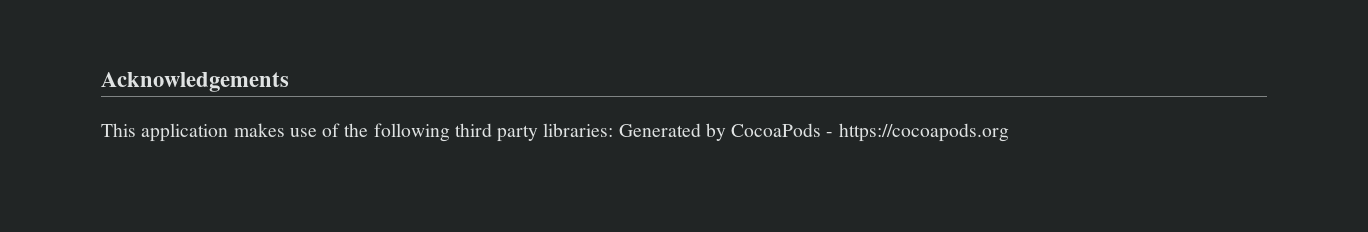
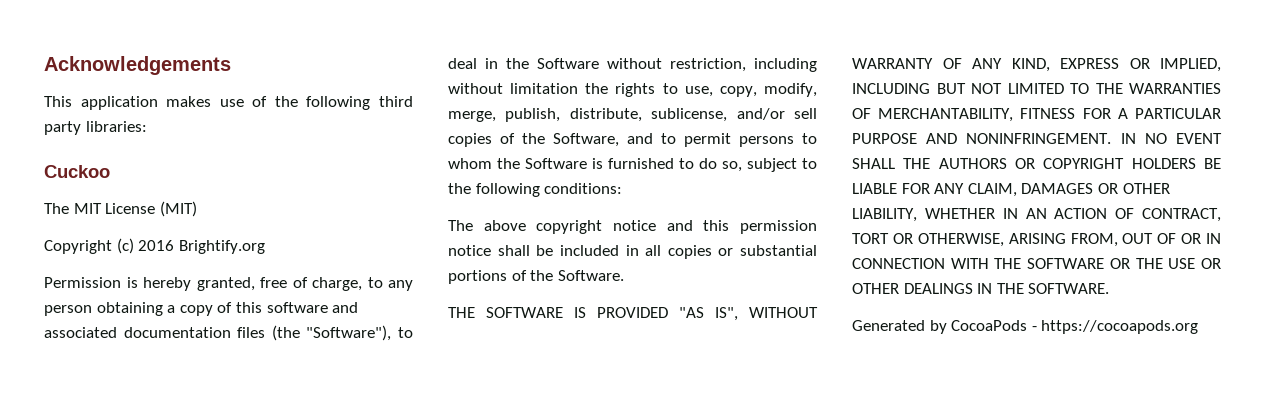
- This application makes use of the following third party libraries: Generated by CocoaPods - https://cocoapods.org
+ This application makes use of the following third party libraries:
+ Cuckoo
+ The MIT License (MIT)
+ Copyright (c) 2016 Brightify.org
+ Permission is hereby granted, free of charge, to any person obtaining a copy of this software and associated documentation files (the "Software"), to deal in the Software without restriction, including without limitation the rights to use, copy, modify, merge, publish, distribute, sublicense, and/or sell copies of the Software, and to permit persons to whom the Software is furnished to do so, subject to the following conditions:
+ The above copyright notice and this permission notice shall be included in all copies or substantial portions of the Software.
+ THE SOFTWARE IS PROVIDED "AS IS", WITHOUT WARRANTY OF ANY KIND, EXPRESS OR IMPLIED, INCLUDING BUT NOT LIMITED TO THE WARRANTIES OF MERCHANTABILITY, FITNESS FOR A PARTICULAR PURPOSE AND NONINFRINGEMENT. IN NO EVENT SHALL THE AUTHORS OR COPYRIGHT HOLDERS BE LIABLE FOR ANY CLAIM, DAMAGES OR OTHER LIABILITY, WHETHER IN AN ACTION OF CONTRACT, TORT OR OTHERWISE, ARISING FROM, OUT OF OR IN CONNECTION WITH THE SOFTWARE OR THE USE OR OTHER DEALINGS IN THE SOFTWARE.
+ Generated by CocoaPods - https://cocoapods.org

